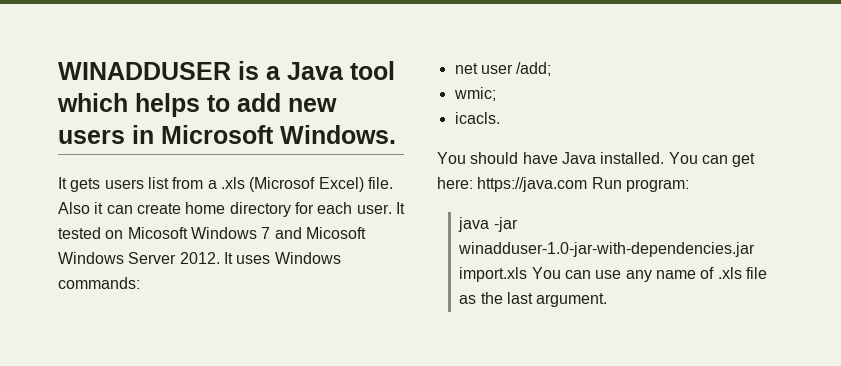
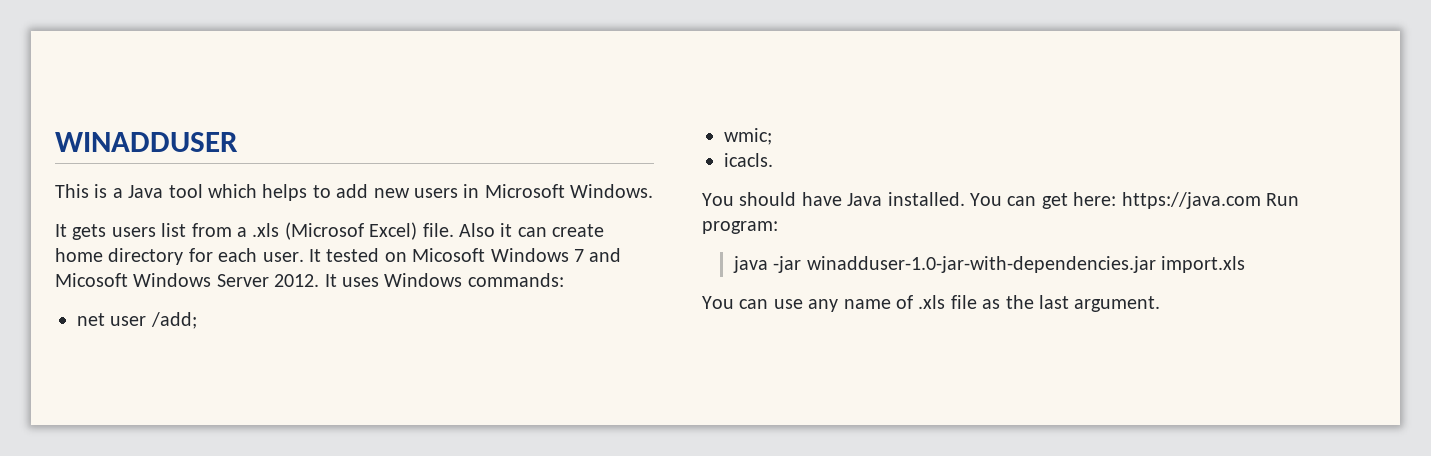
- WINADDUSER is a Java tool which helps to add new users in Microsoft Windows.
+ WINADDUSER
+ This is a Java tool which helps to add new users in Microsoft Windows.
- java -jar winadduser-1.0-jar-with-dependencies.jar import.xls You can use any name of .xls file as the last argument.
+ java -jar winadduser-1.0-jar-with-dependencies.jar import.xls
+ You can use any name of .xls file as the last argument.

